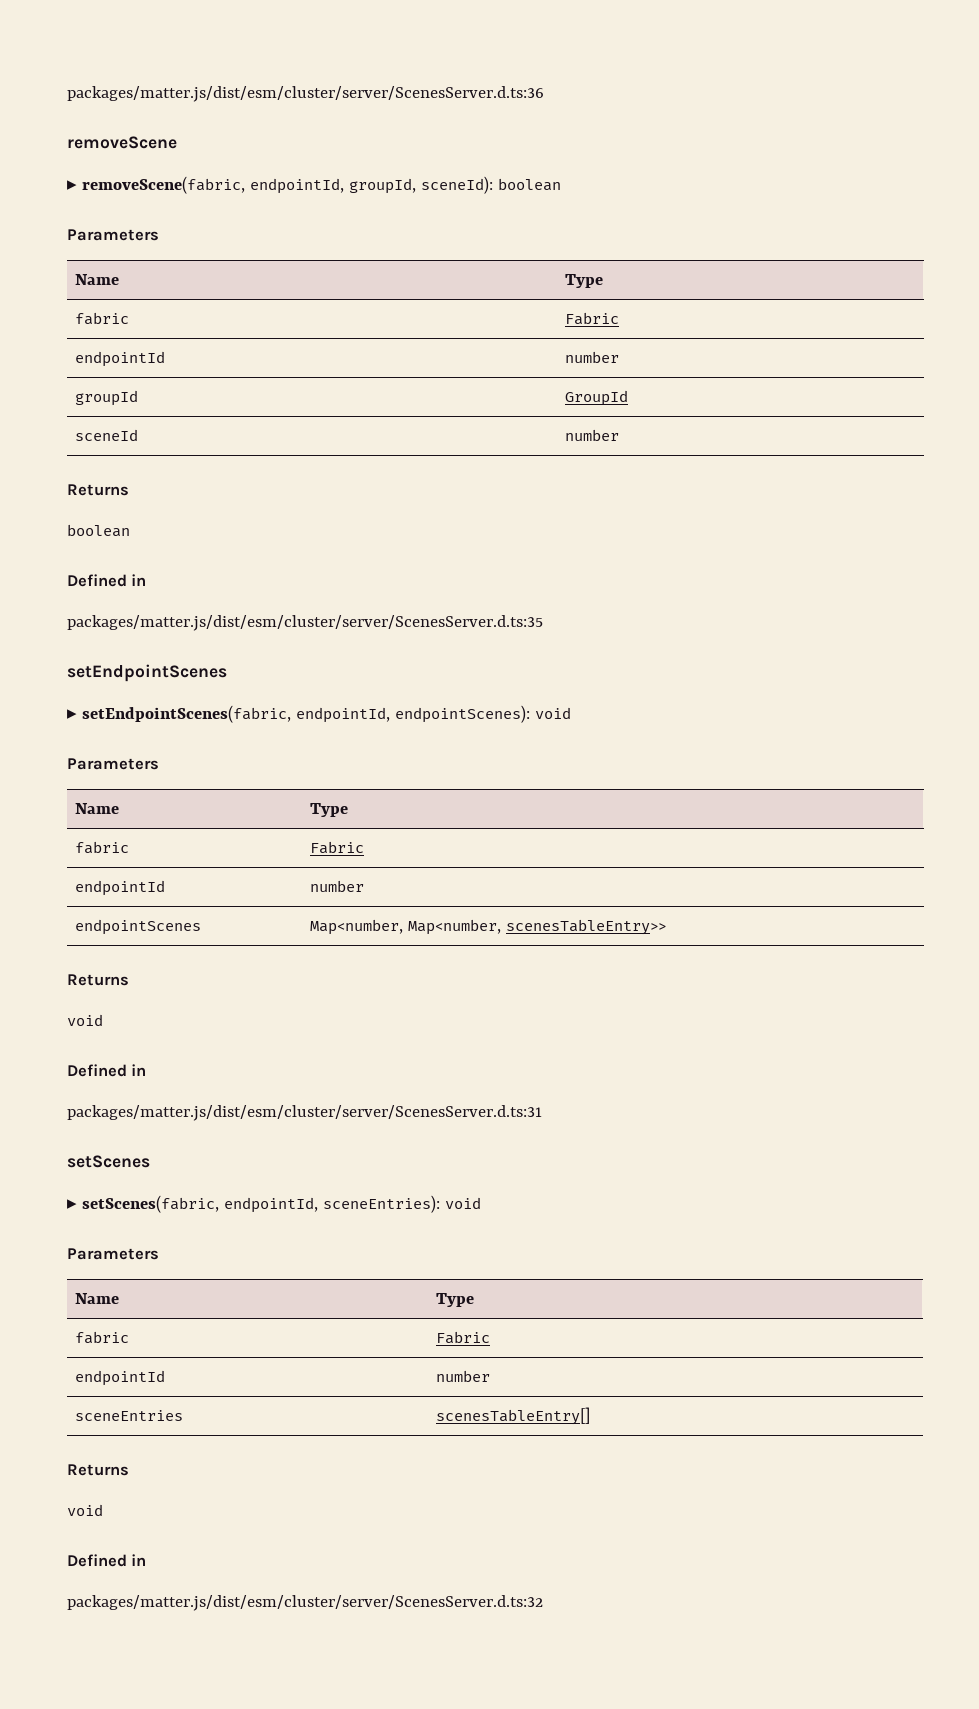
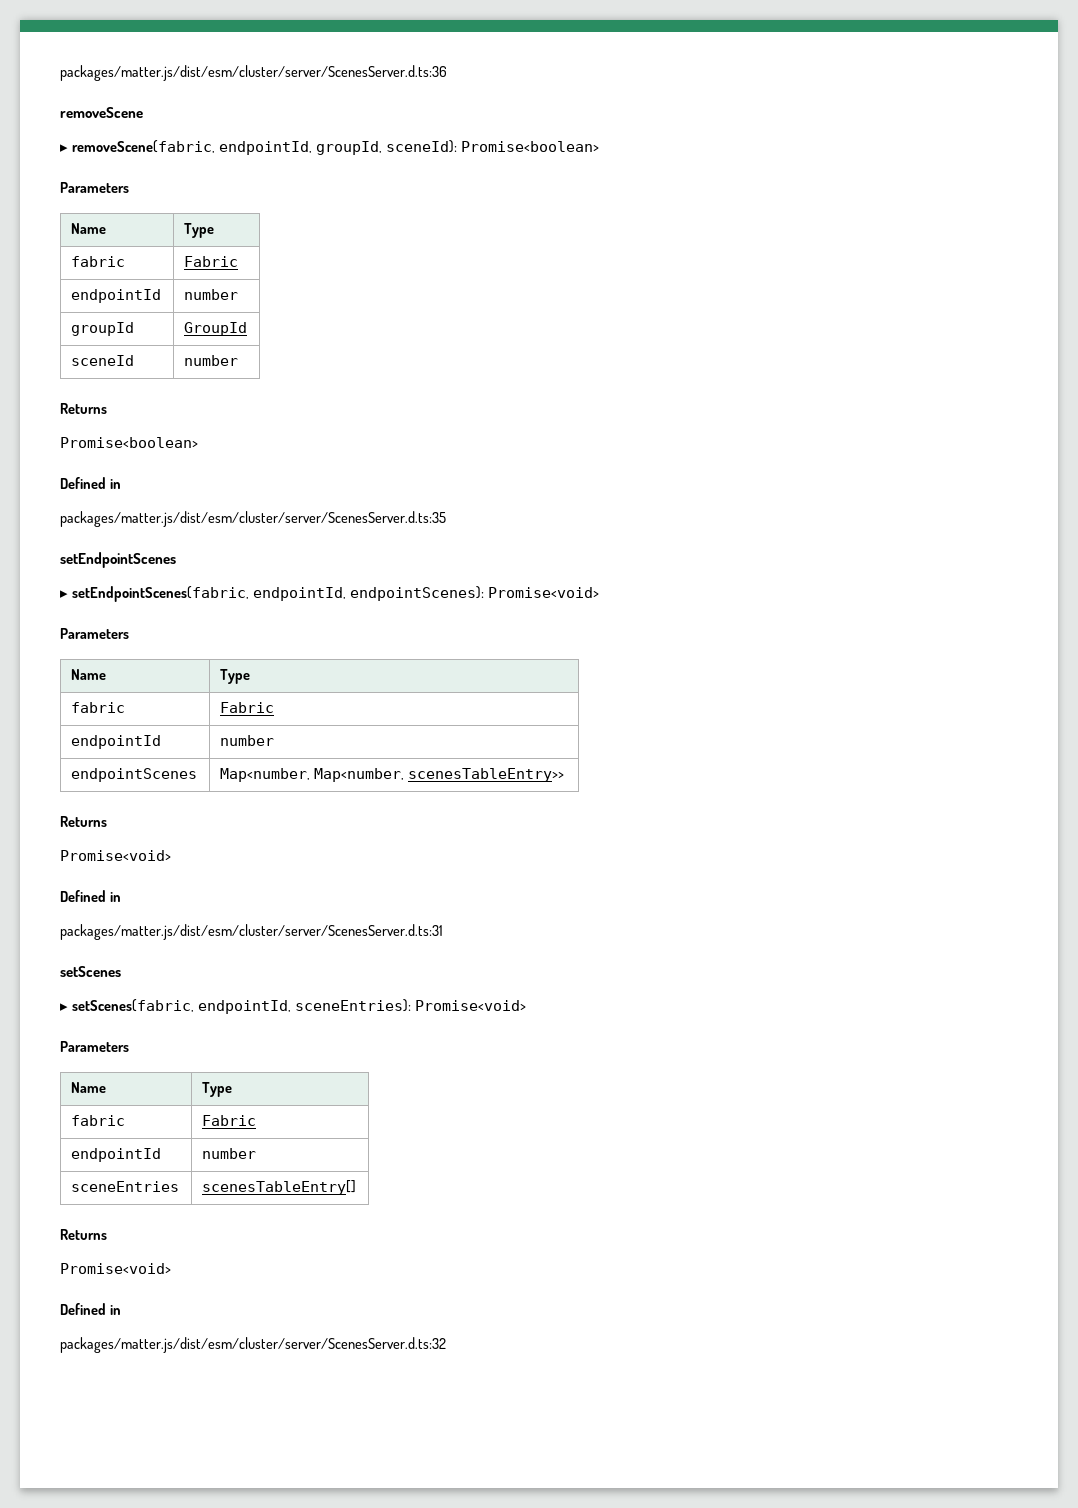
- ▸ removeScene(fabric, endpointId, groupId, sceneId): boolean
+ ▸ removeScene(fabric, endpointId, groupId, sceneId): Promise<boolean>
  sceneId | number
  Returns
- boolean
+ Promise<boolean>
- ▸ setEndpointScenes(fabric, endpointId, endpointScenes): void
+ ▸ setEndpointScenes(fabric, endpointId, endpointScenes): Promise<void>
  endpointScenes | Map<number, Map<number, scenesTableEntry>>
  Returns
- void
+ Promise<void>
- ▸ setScenes(fabric, endpointId, sceneEntries): void
+ ▸ setScenes(fabric, endpointId, sceneEntries): Promise<void>
  sceneEntries | scenesTableEntry[]
  Returns
- void
+ Promise<void>

